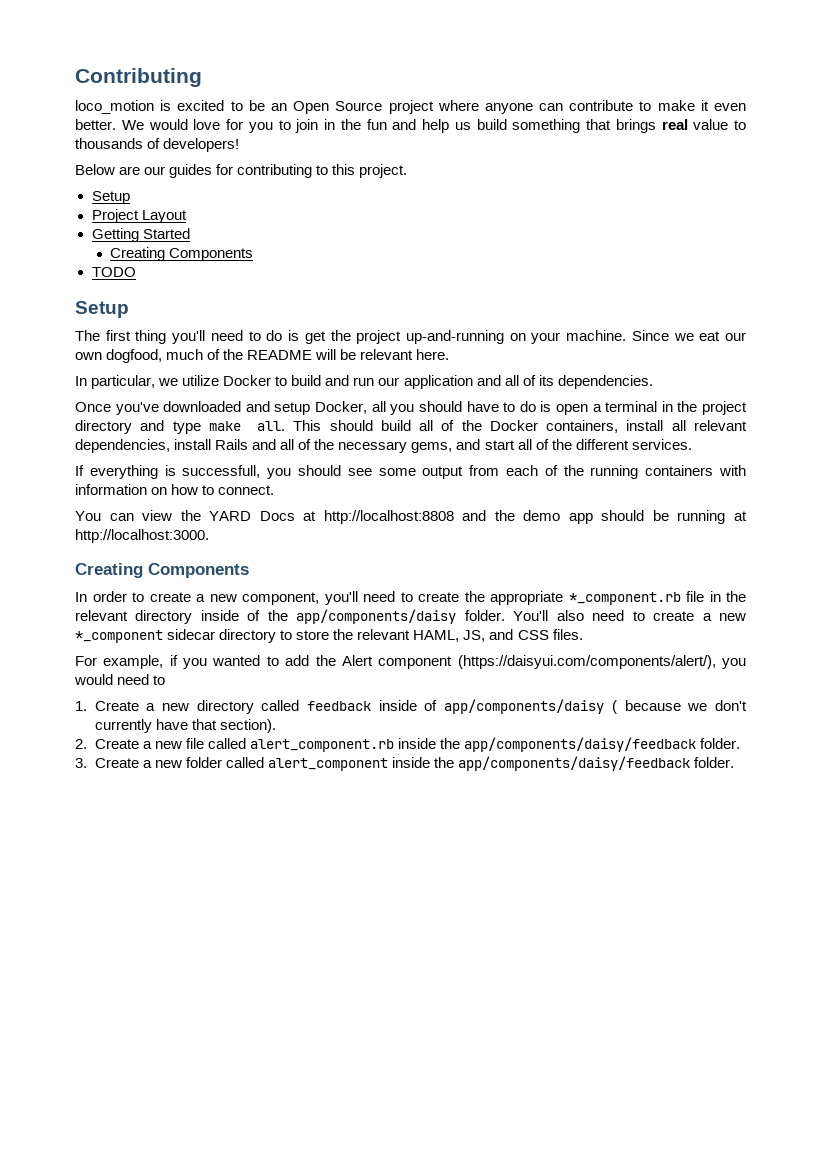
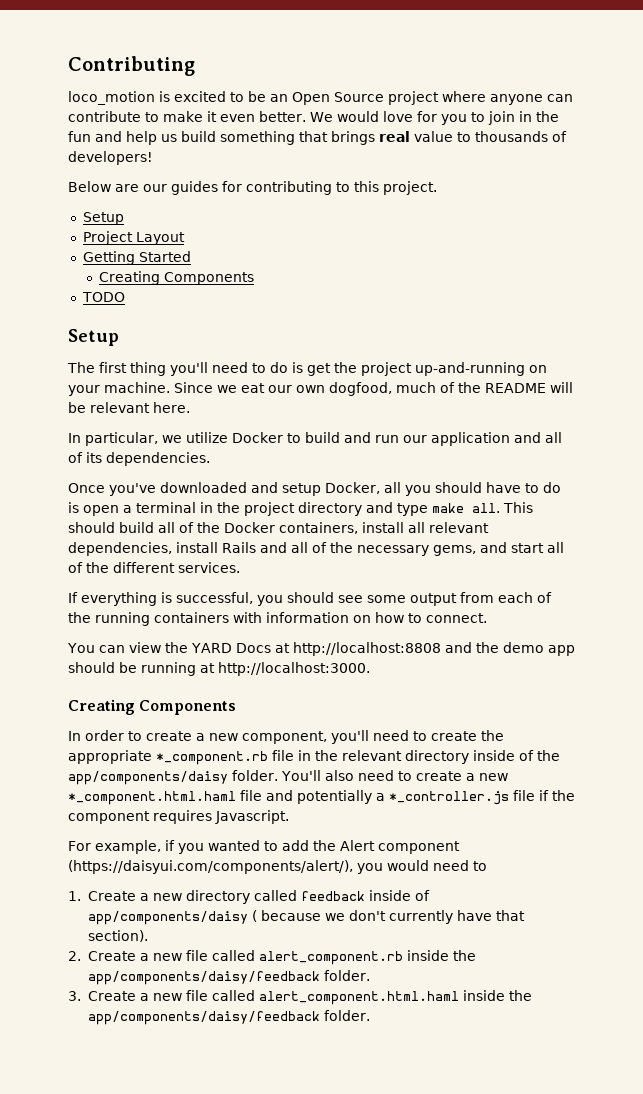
- If everything is successfull, you should see some output from each of the running containers with information on how to connect.
+ If everything is successful, you should see some output from each of the running containers with information on how to connect.
- You'll also need to create a new *_component sidecar directory to store the relevant HAML, JS, and CSS files.
+ You'll also need to create a new *_component.html.haml file and potentially a *_controller.js file if the component requires Javascript.
- 3. Create a new folder called alert_component inside the app/components/daisy/feedback folder.
+ 3. Create a new file called alert_component.html.haml inside the app/components/daisy/feedback folder.

